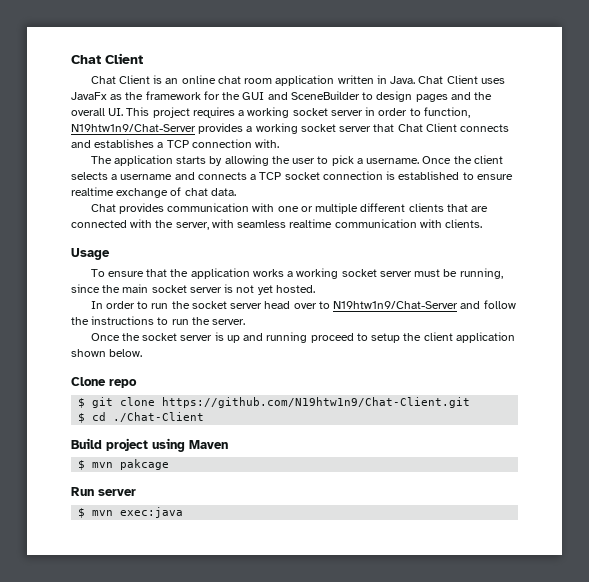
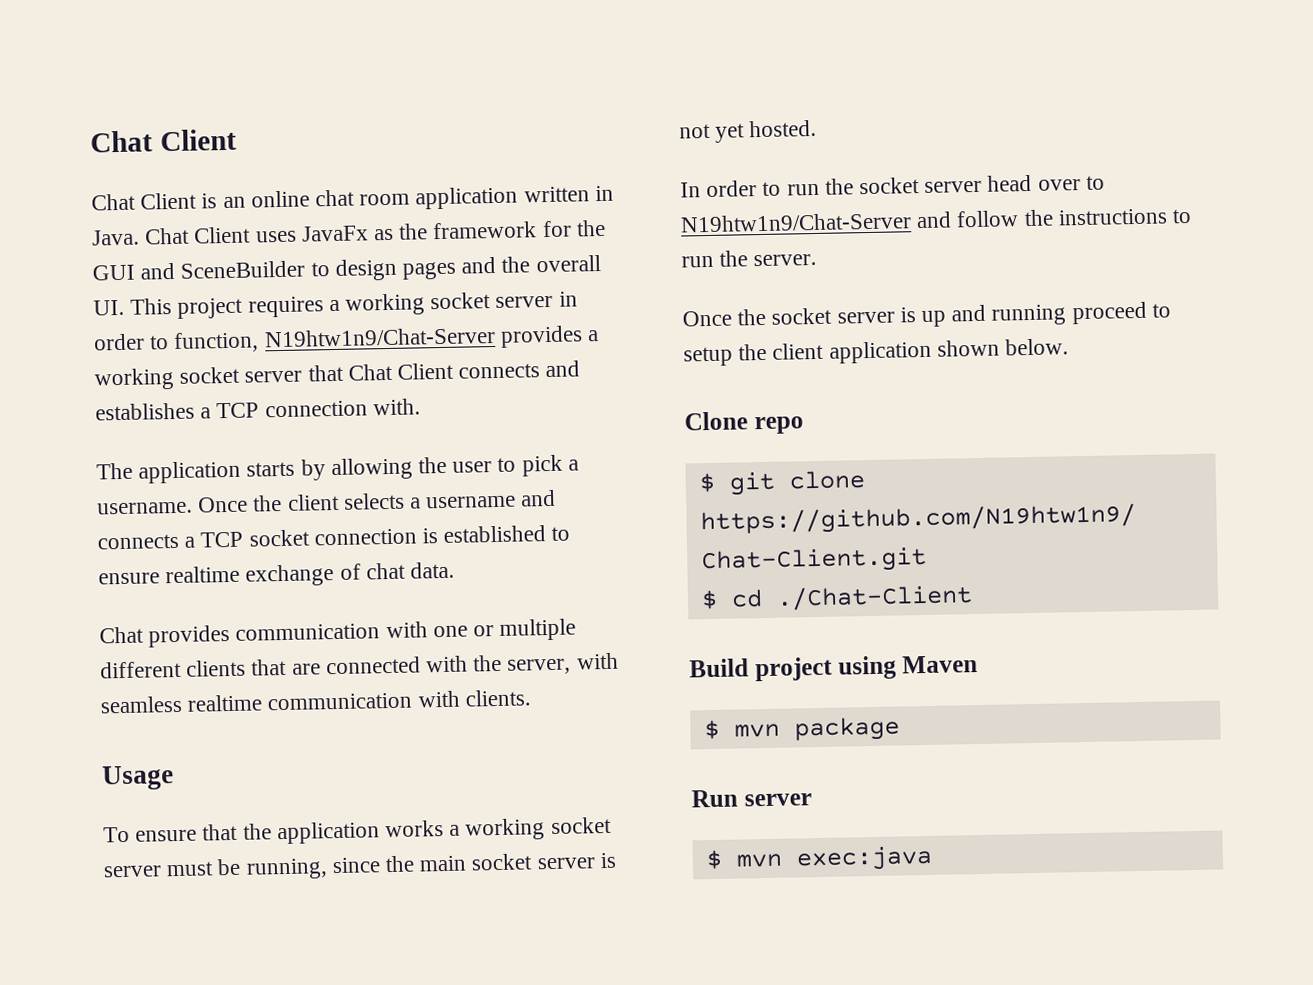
- $ mvn pakcage
+ $ mvn package

